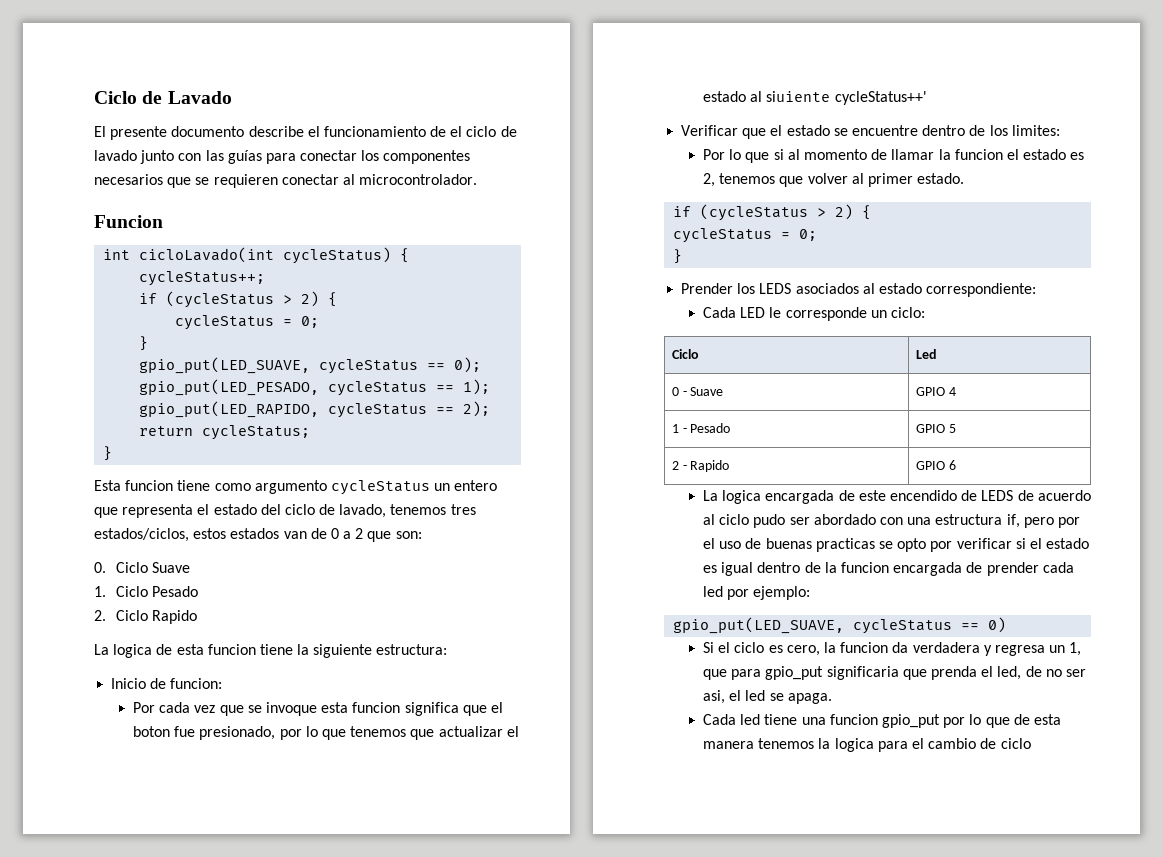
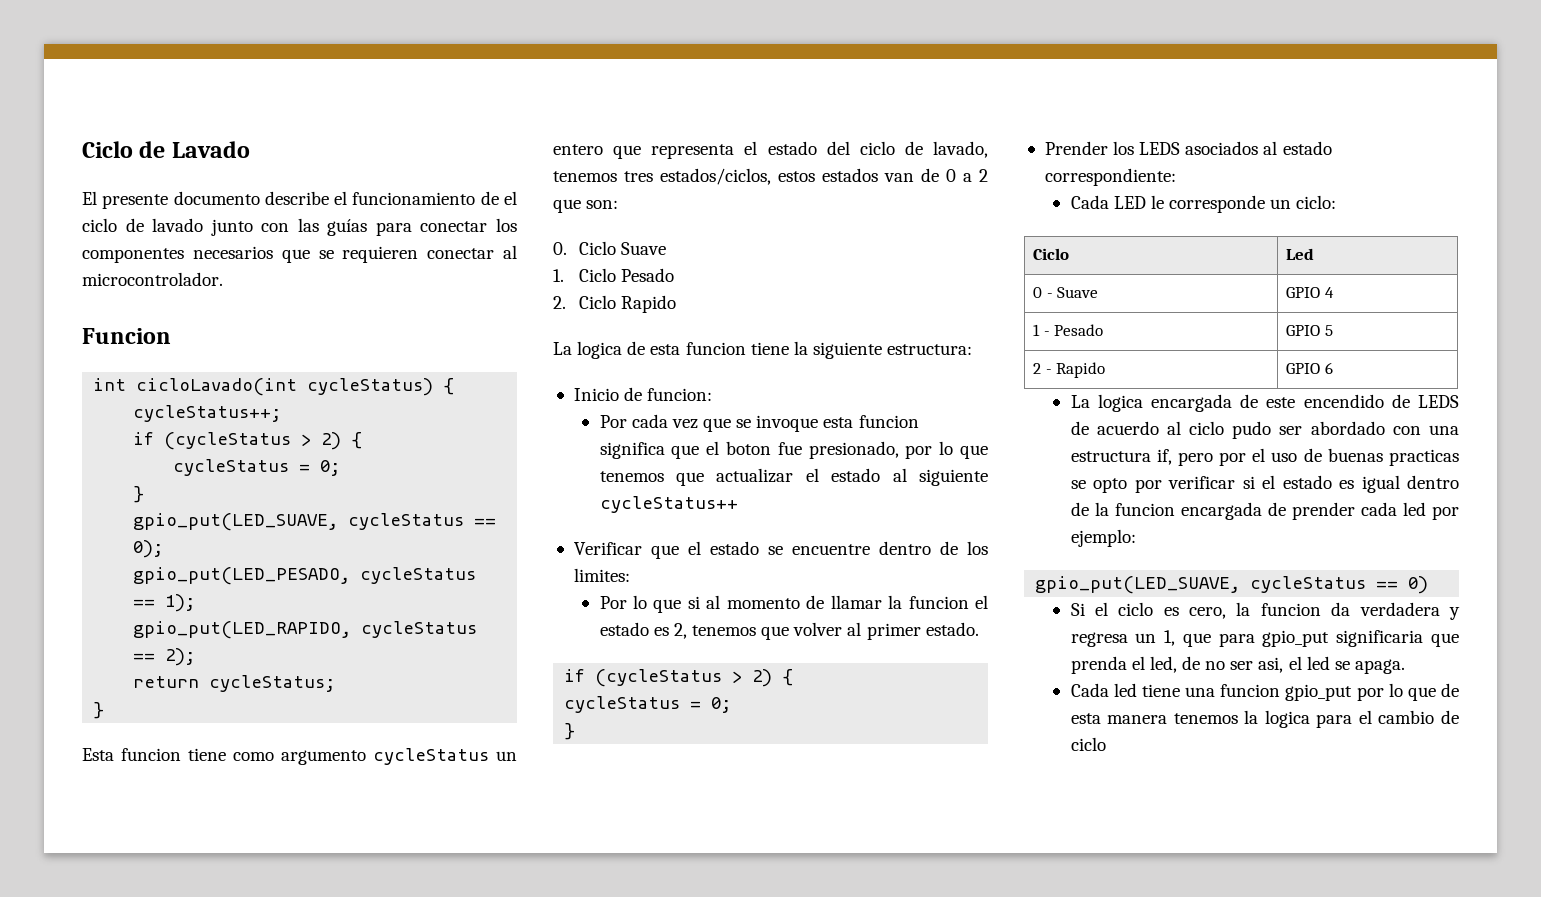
- Por cada vez que se invoque esta funcion significa que el boton fue presionado, por lo que tenemos que actualizar el estado al siuiente cycleStatus++'
+ Por cada vez que se invoque esta funcion significa que el boton fue presionado, por lo que tenemos que actualizar el estado al siguiente cycleStatus++

